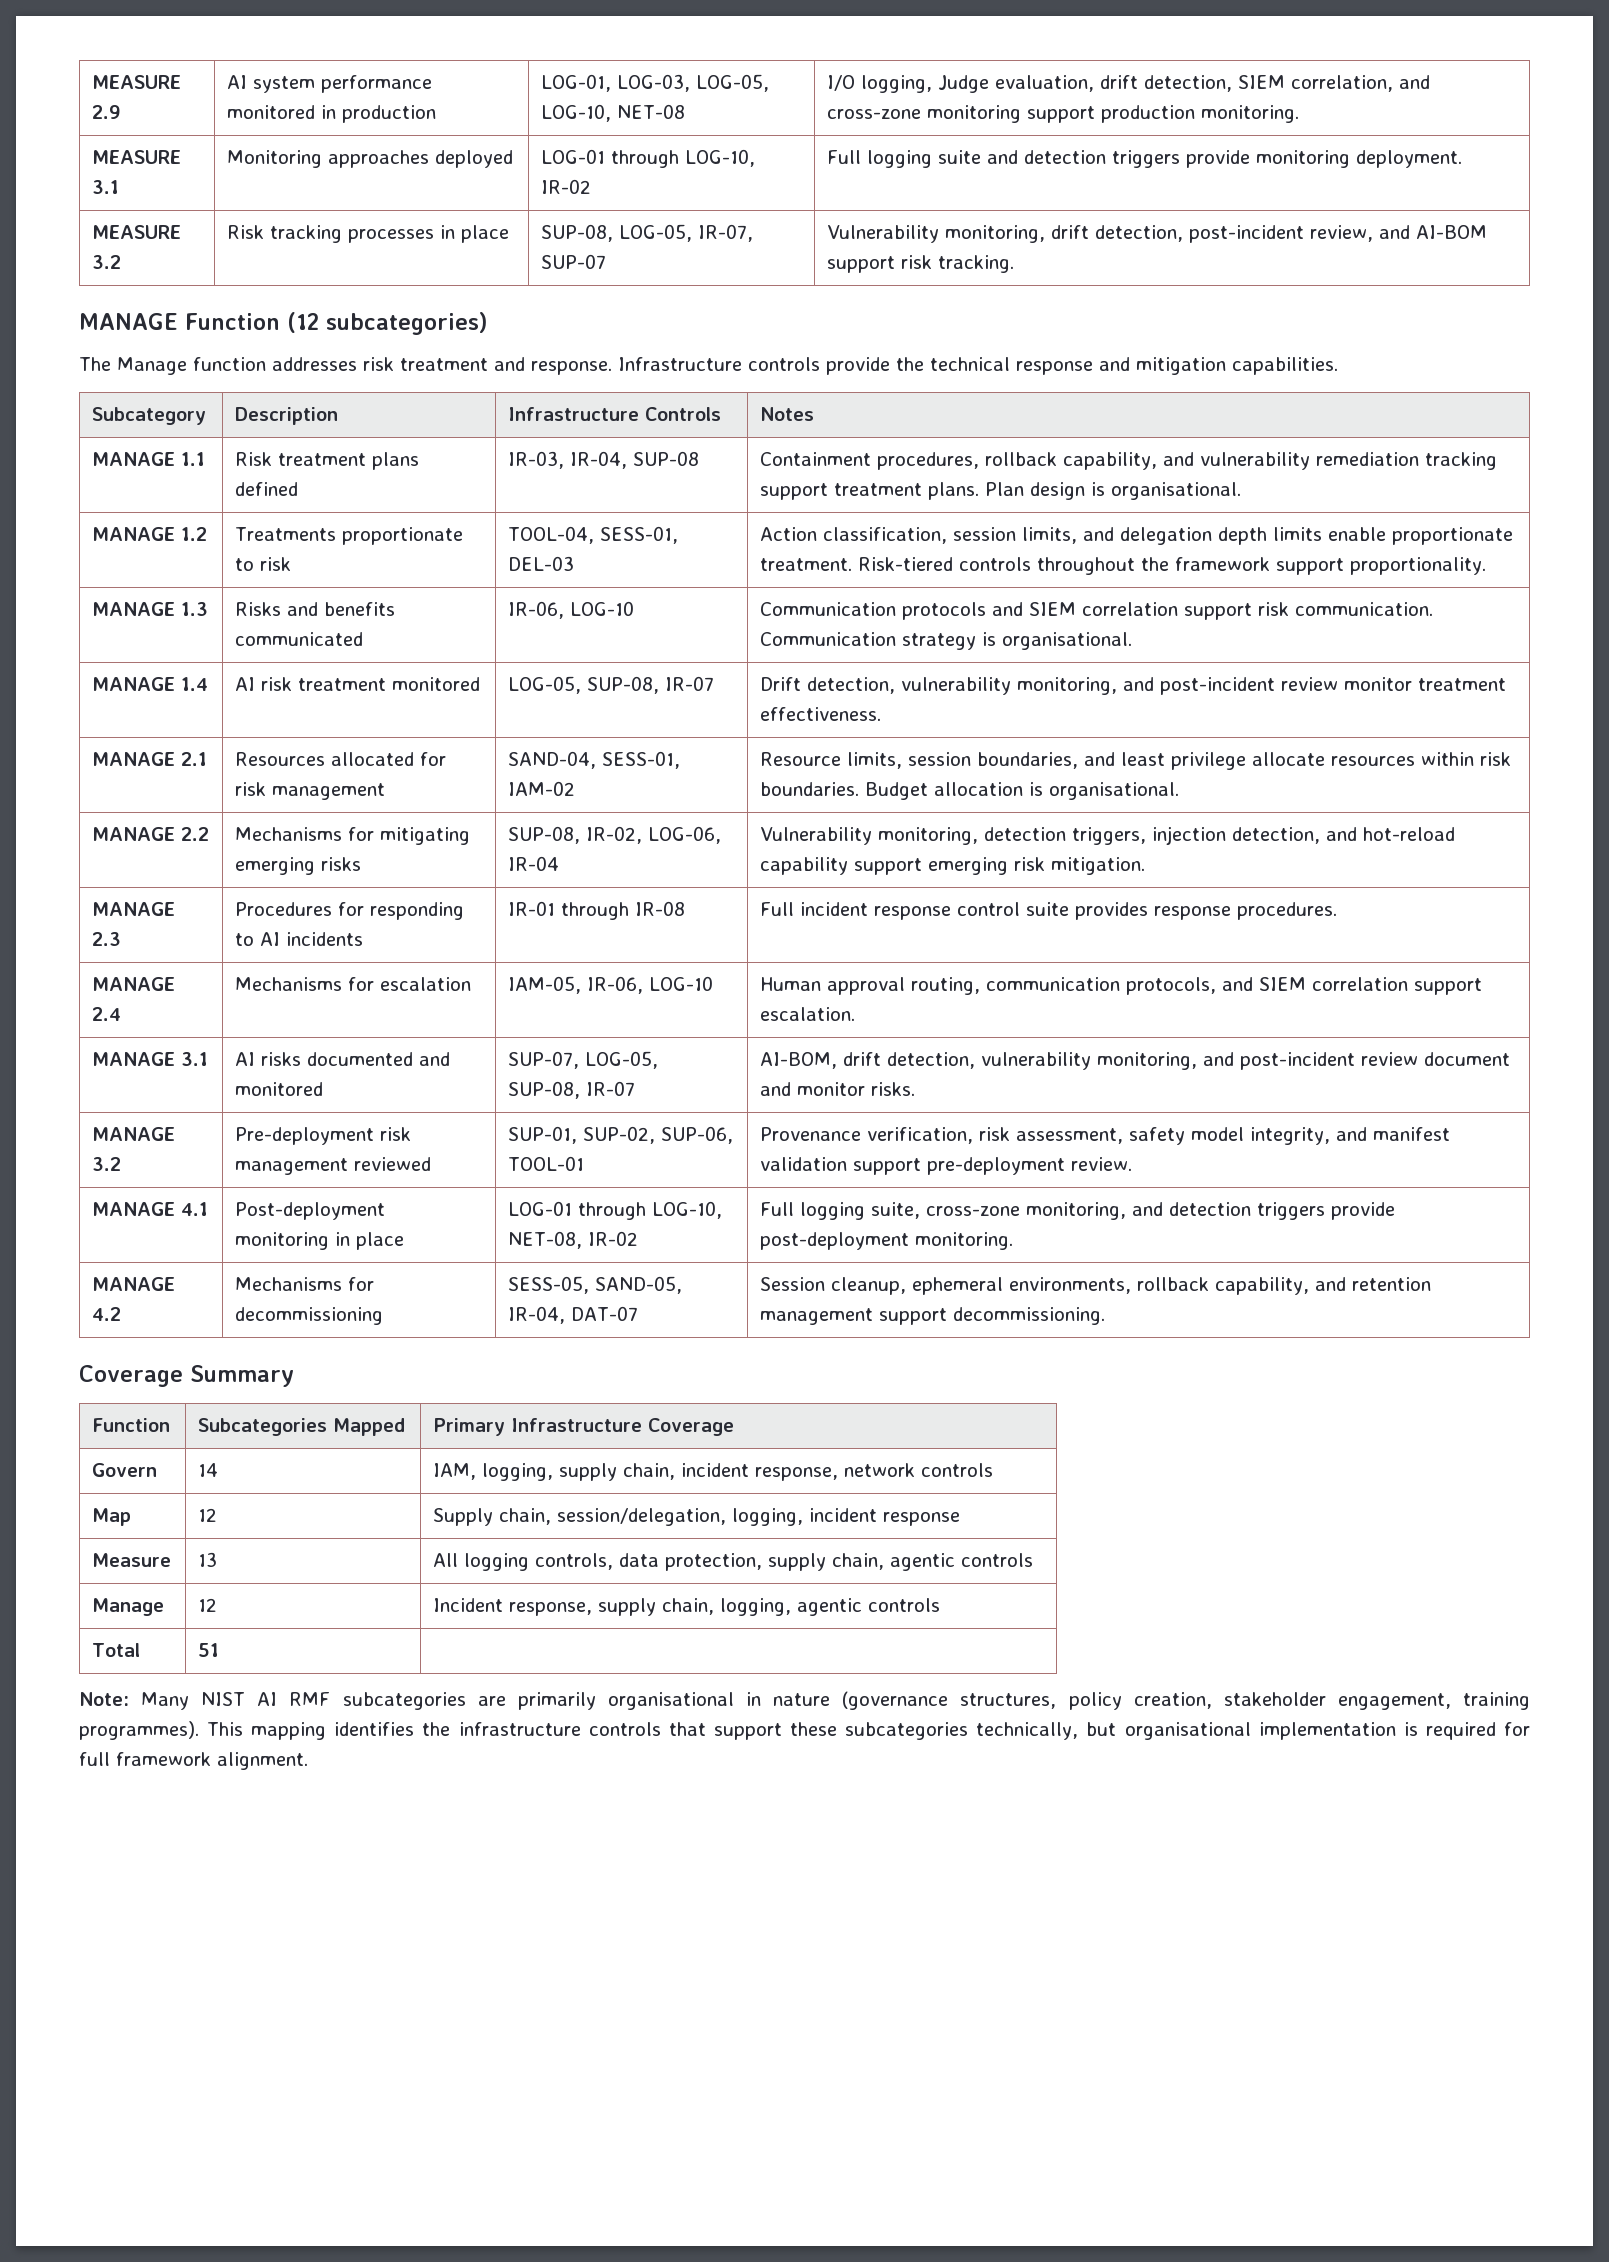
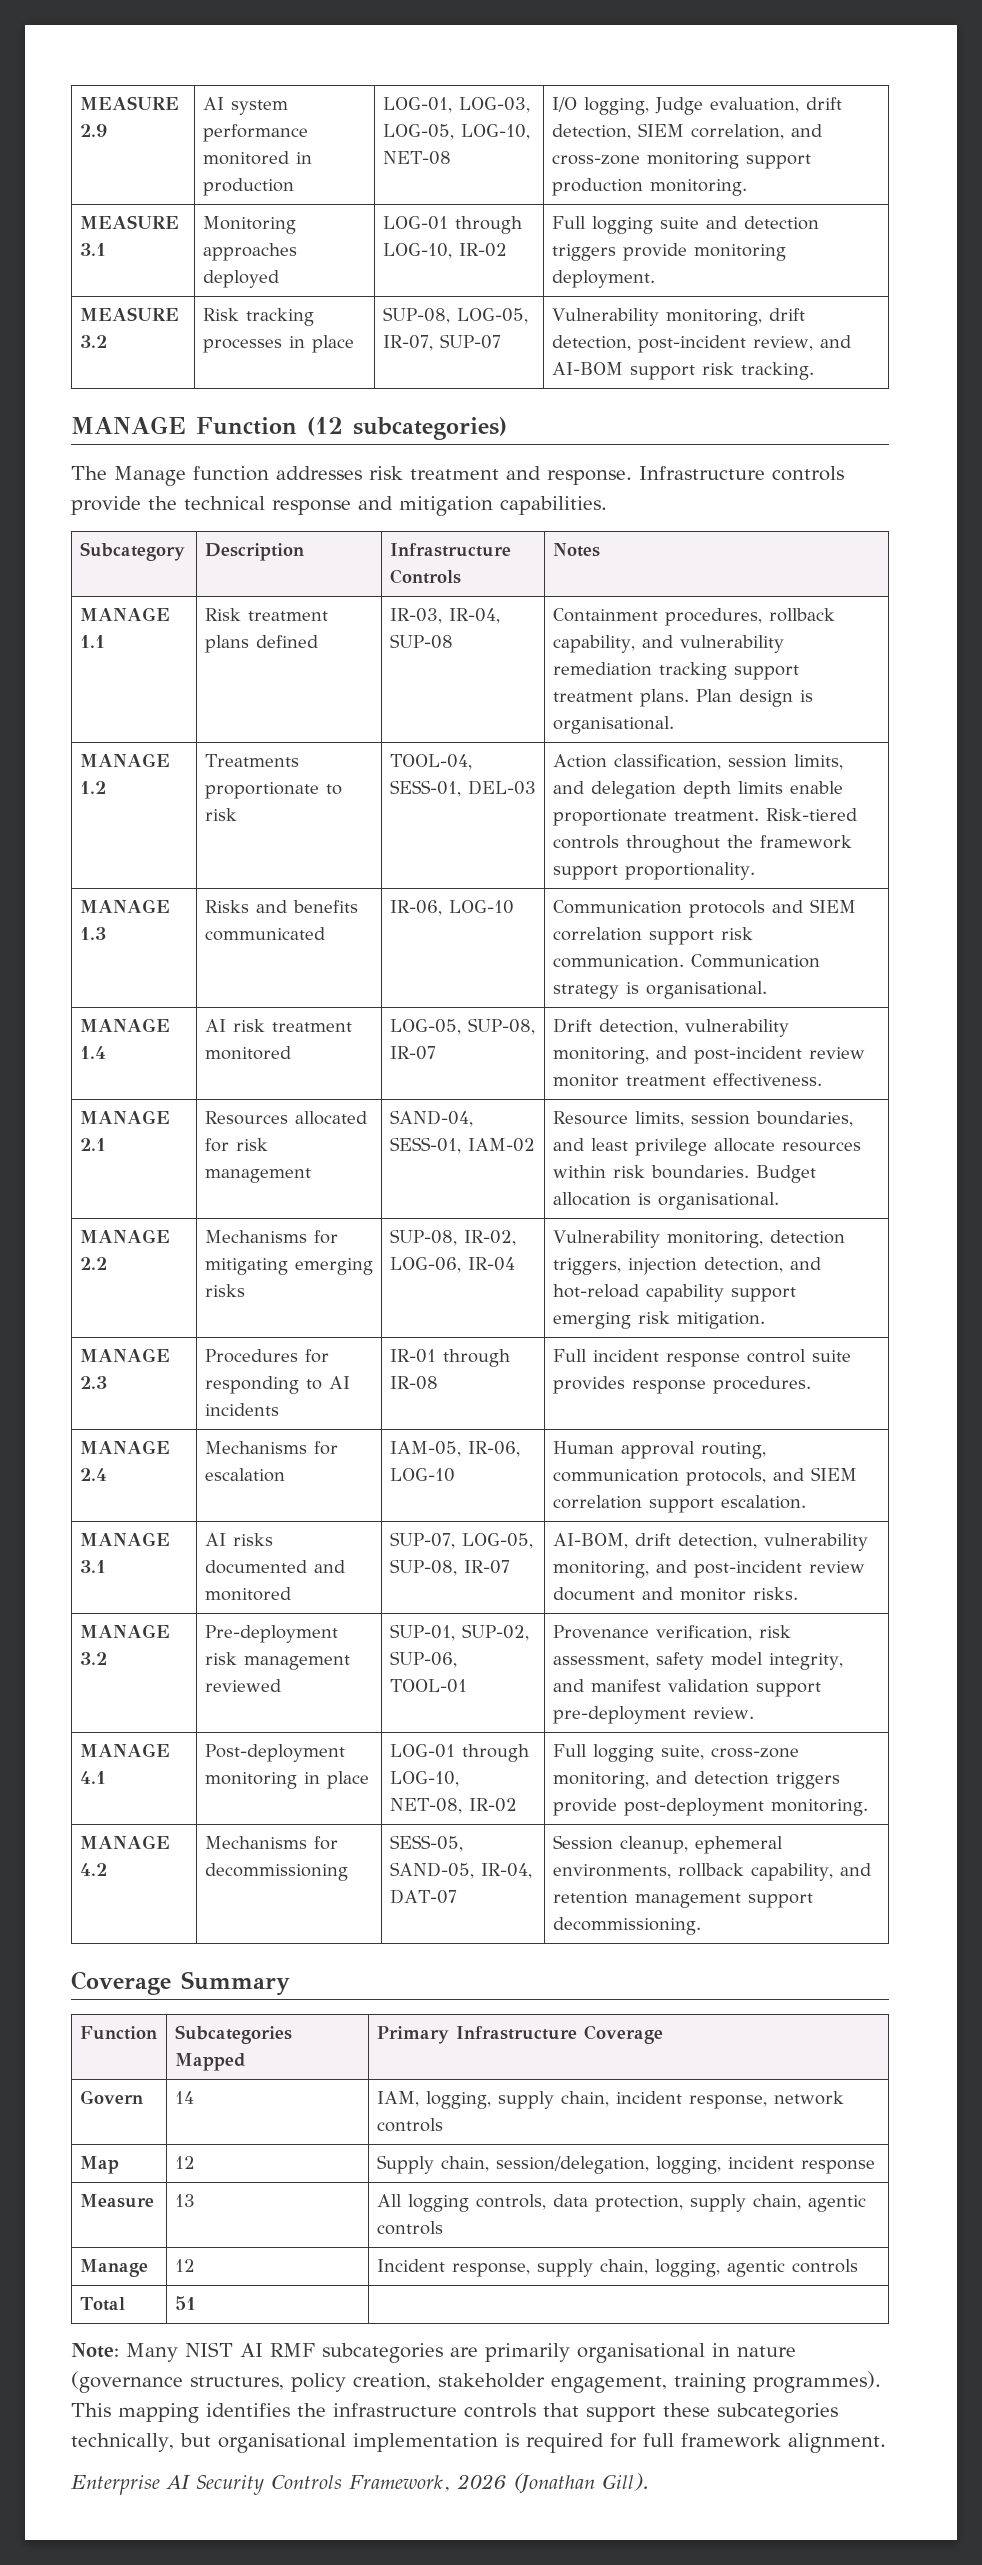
+ Enterprise AI Security Controls Framework, 2026 (Jonathan Gill).

